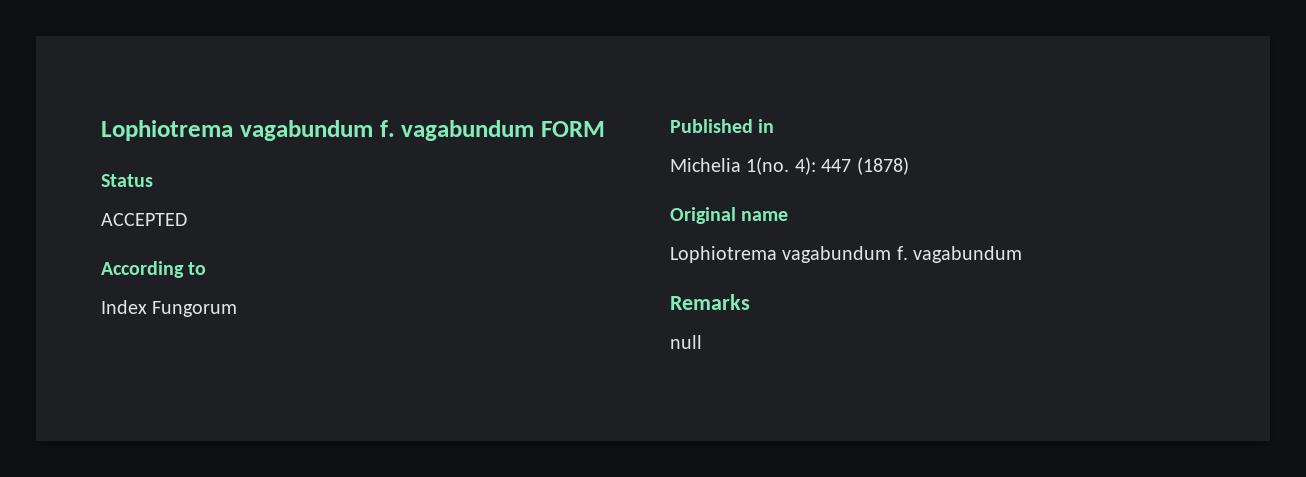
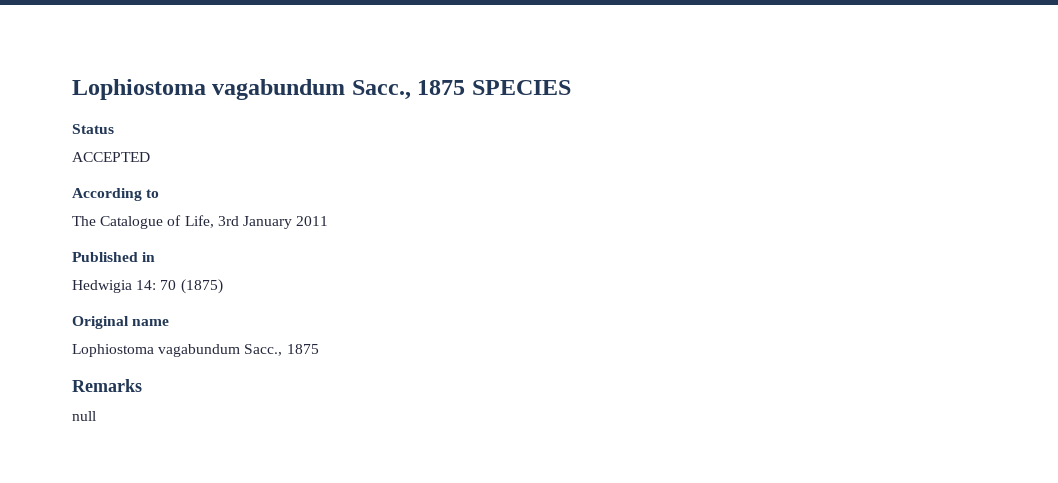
- Lophiotrema vagabundum f. vagabundum FORM
+ Lophiostoma vagabundum Sacc., 1875 SPECIES
- Index Fungorum
+ The Catalogue of Life, 3rd January 2011
  Published in
- Michelia 1(no. 4): 447 (1878)
+ Hedwigia 14: 70 (1875)
  Original name
- Lophiotrema vagabundum f. vagabundum
+ Lophiostoma vagabundum Sacc., 1875

